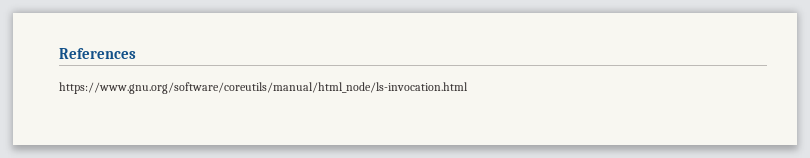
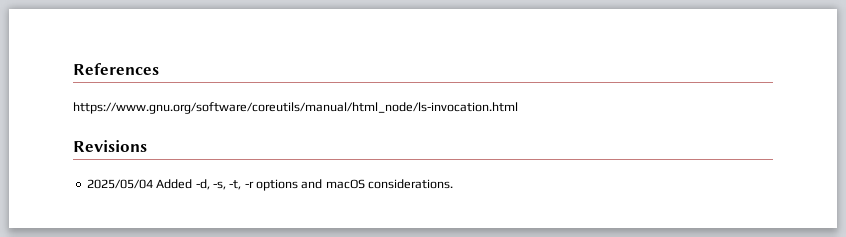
+ Revisions
+ 2025/05/04 Added -d, -s, -t, -r options and macOS considerations.

